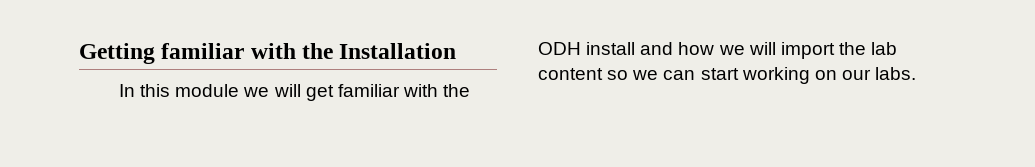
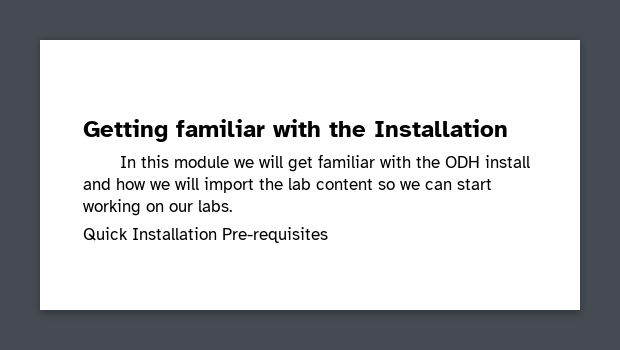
+ Quick Installation Pre-requisites

